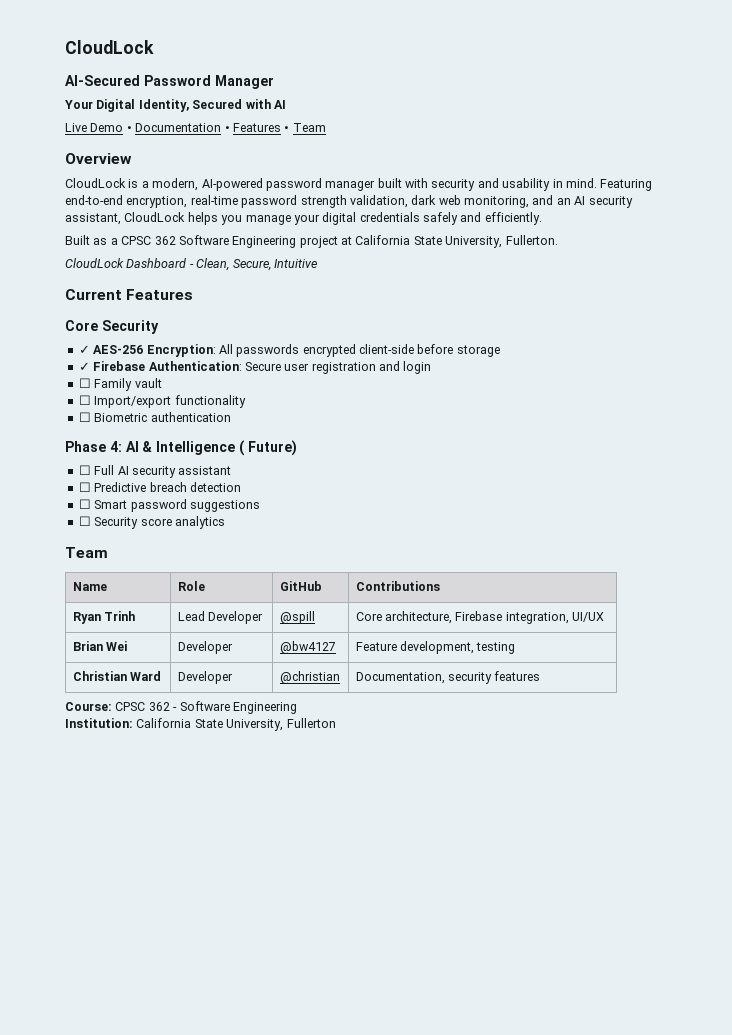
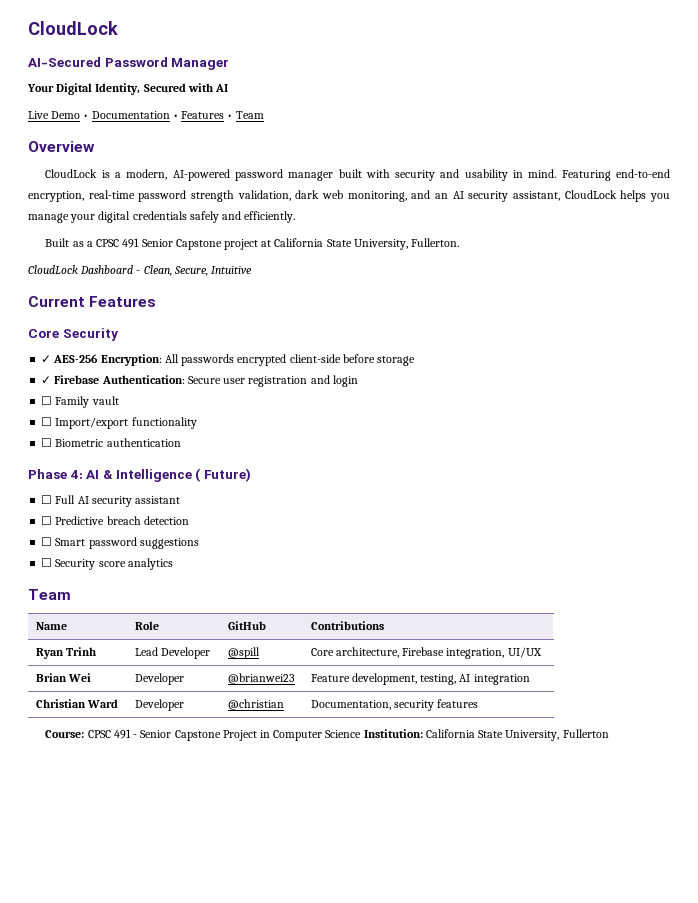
- Built as a CPSC 362 Software Engineering project at California State University, Fullerton.
+ Built as a CPSC 491 Senior Capstone project at California State University, Fullerton.
- Brian Wei | Developer | @bw4127 | Feature development, testing
+ Brian Wei | Developer | @brianwei23 | Feature development, testing, AI integration
- Course: CPSC 362 - Software Engineering
- Institution: California State University, Fullerton
+ Course: CPSC 491 - Senior Capstone Project in Computer Science Institution: California State University, Fullerton

